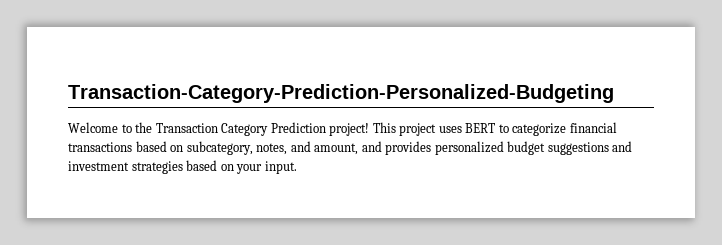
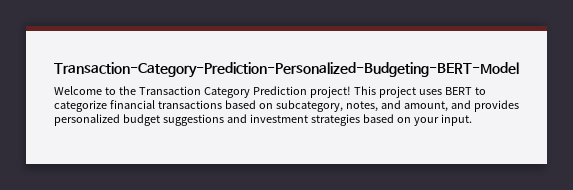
- Transaction-Category-Prediction-Personalized-Budgeting
+ Transaction-Category-Prediction-Personalized-Budgeting-BERT-Model

